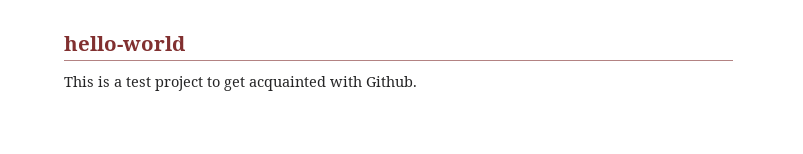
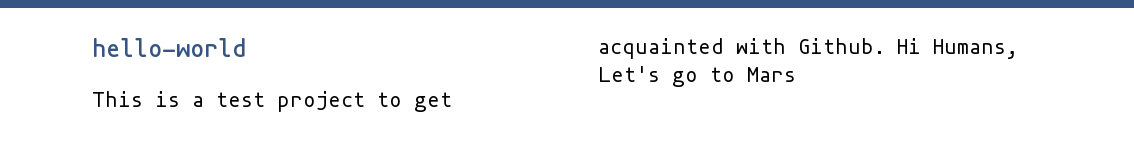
+ Hi Humans, Let's go to Mars

